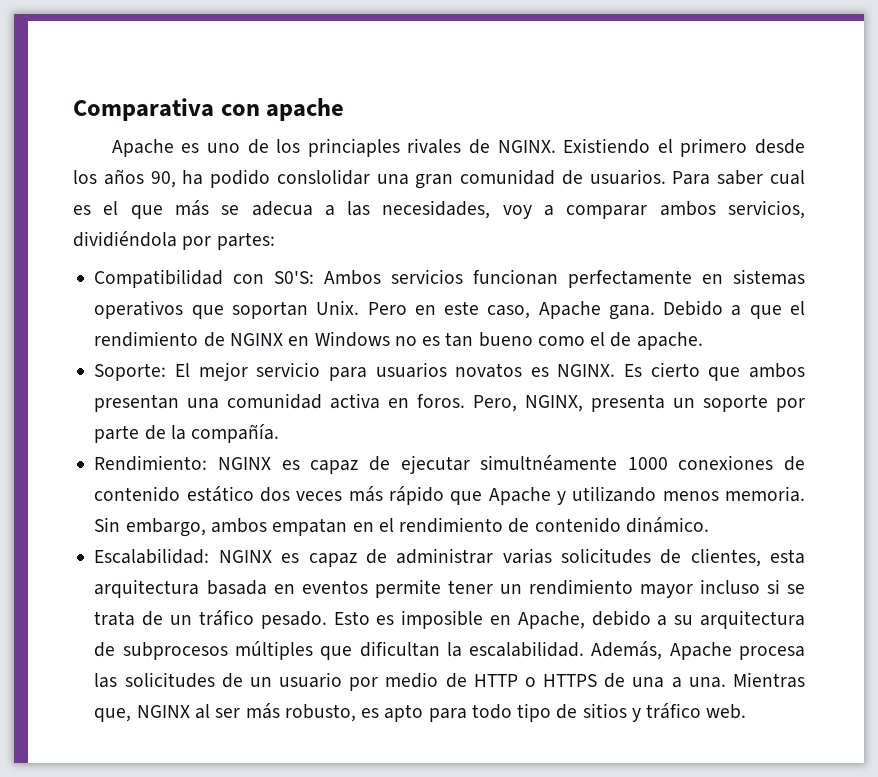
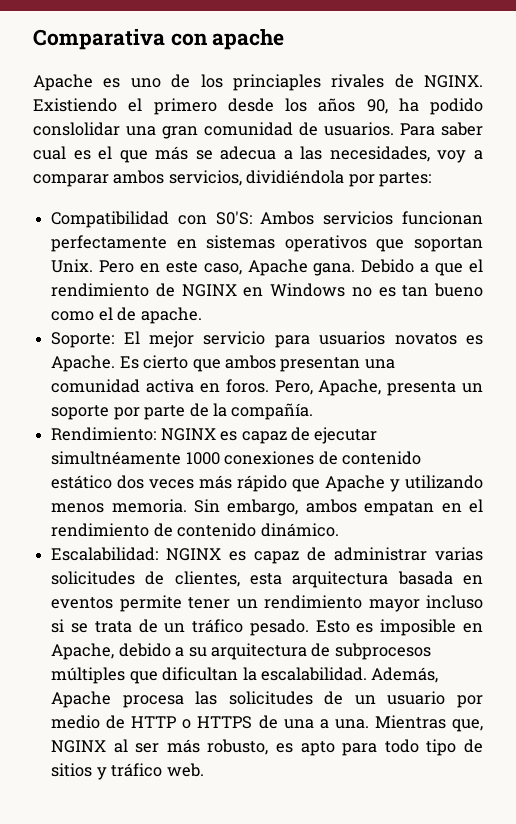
- Soporte: El mejor servicio para usuarios novatos es NGINX.
+ Soporte: El mejor servicio para usuarios novatos es Apache.
- Pero, NGINX, presenta un soporte por parte de la compañía.
+ Pero, Apache, presenta un soporte por parte de la compañía.

